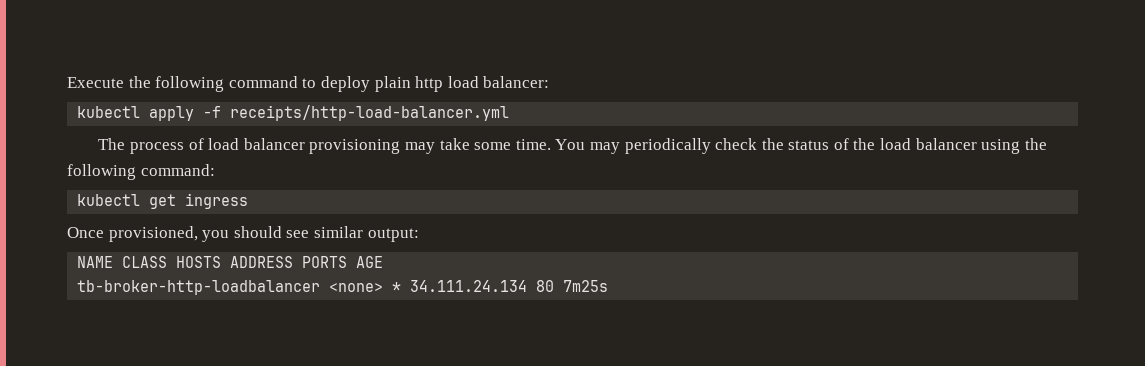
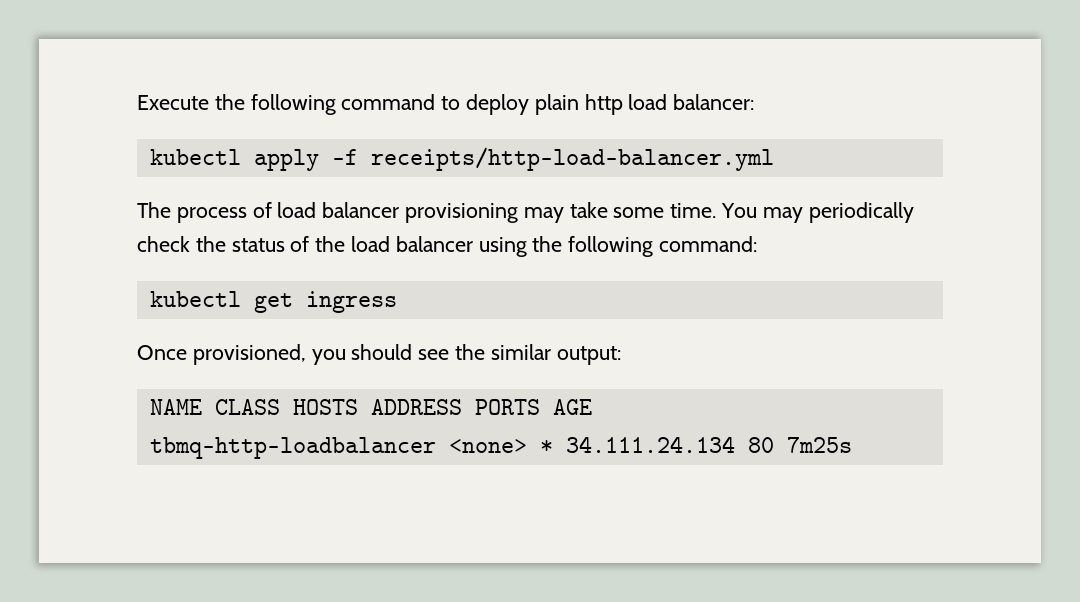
- Once provisioned, you should see similar output:
+ Once provisioned, you should see the similar output:
- tb-broker-http-loadbalancer <none> * 34.111.24.134 80 7m25s
+ tbmq-http-loadbalancer <none> * 34.111.24.134 80 7m25s

